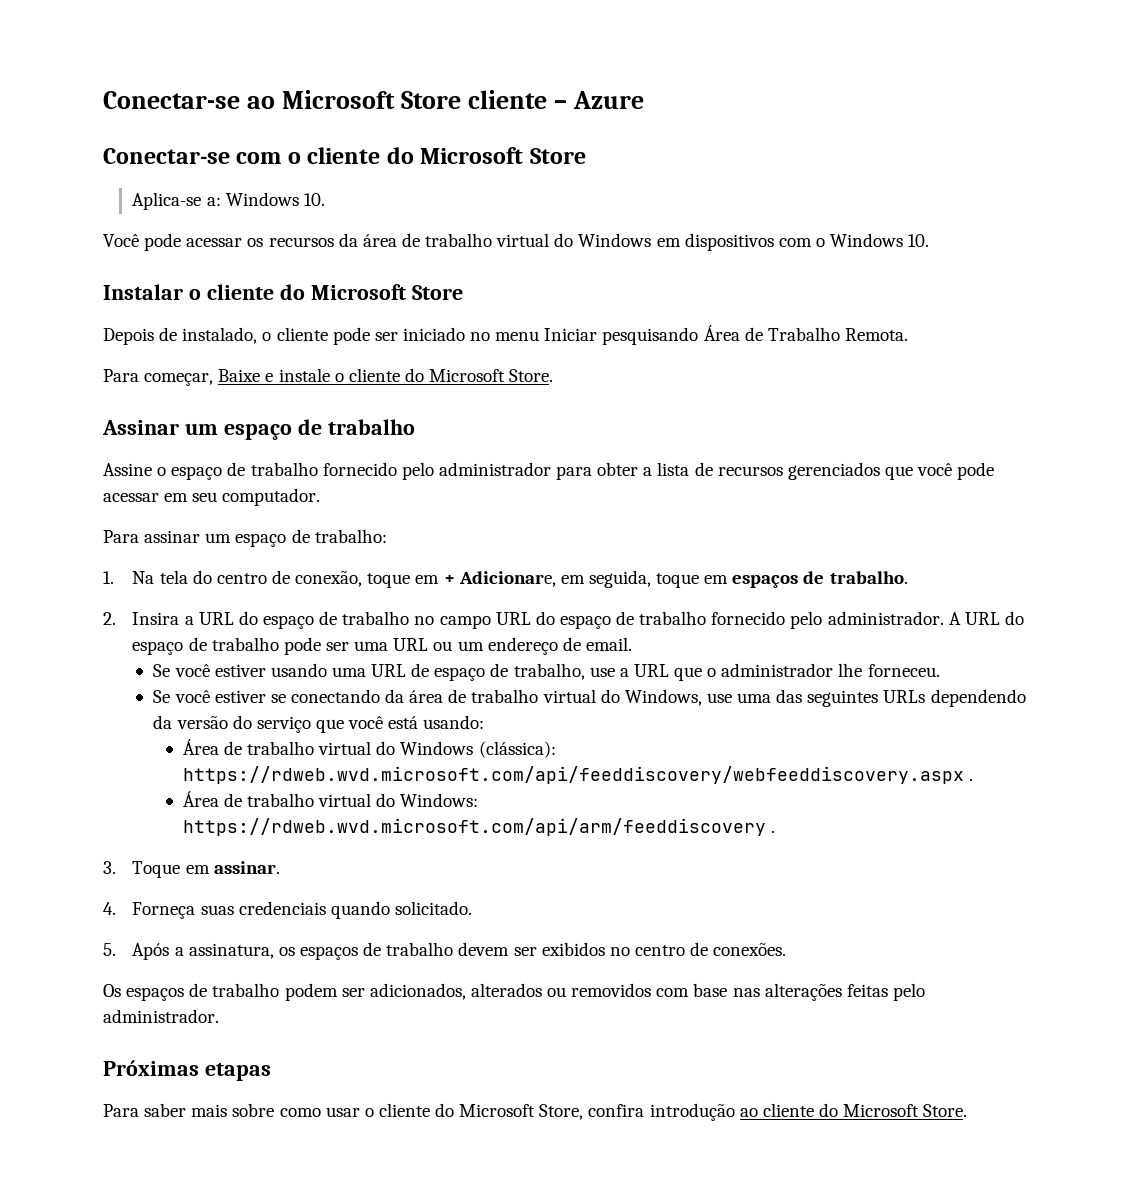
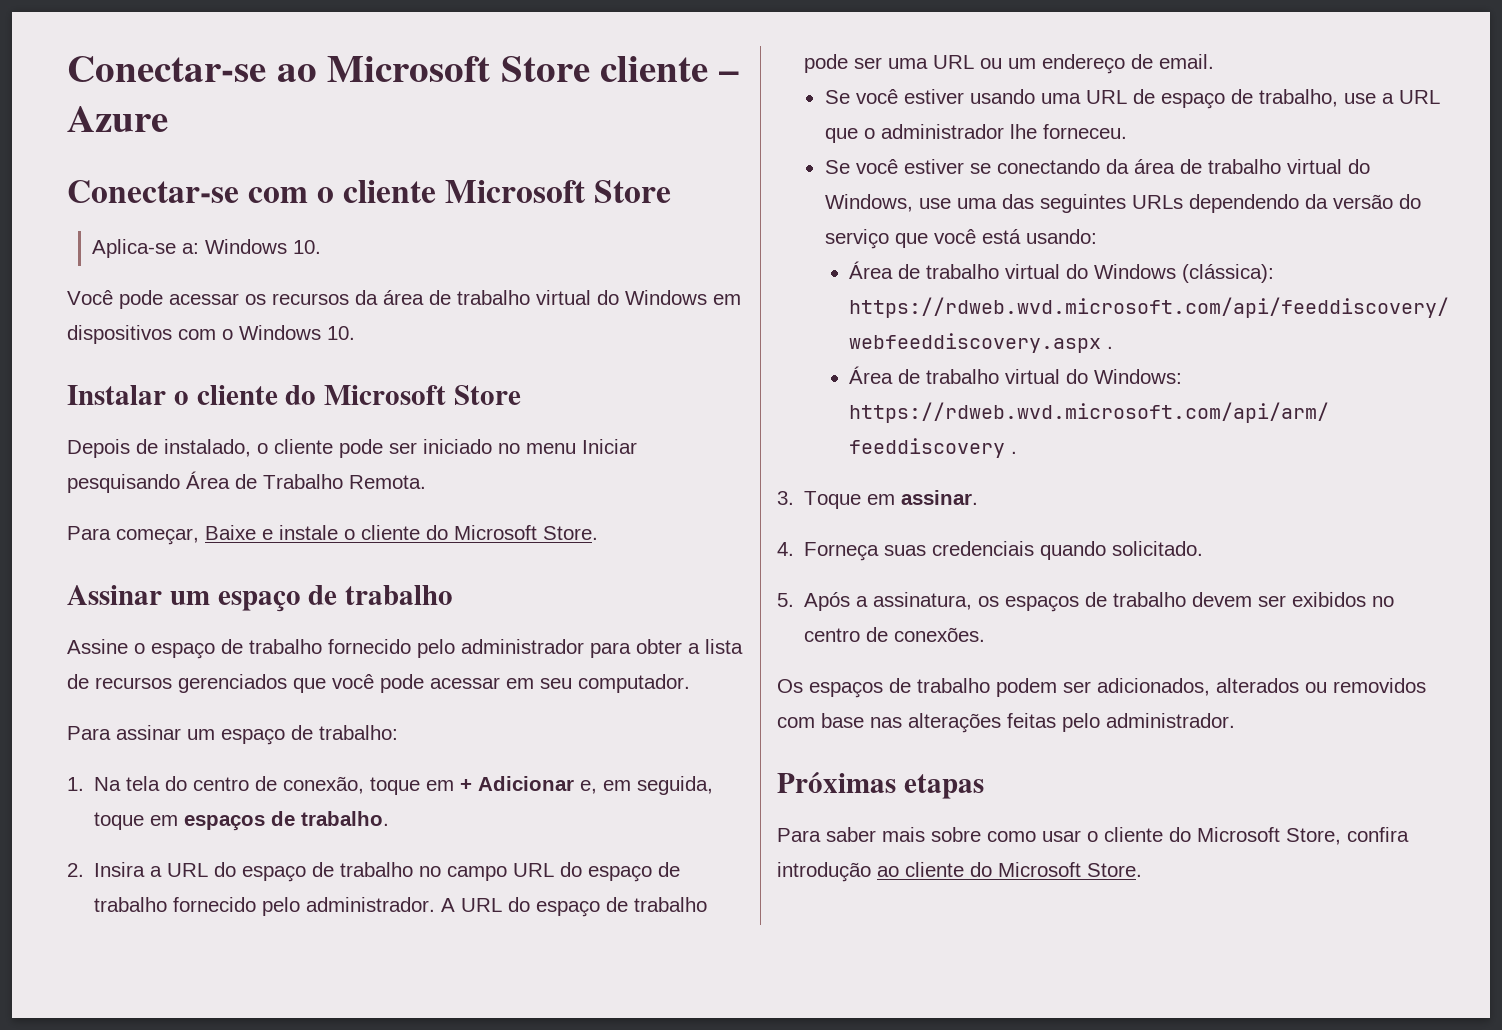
- Conectar-se com o cliente do Microsoft Store
+ Conectar-se com o cliente Microsoft Store
- 1. Na tela do centro de conexão, toque em + Adicionare, em seguida, toque em espaços de trabalho.
+ 1. Na tela do centro de conexão, toque em + Adicionar e, em seguida, toque em espaços de trabalho.

